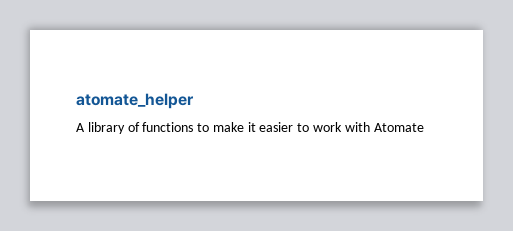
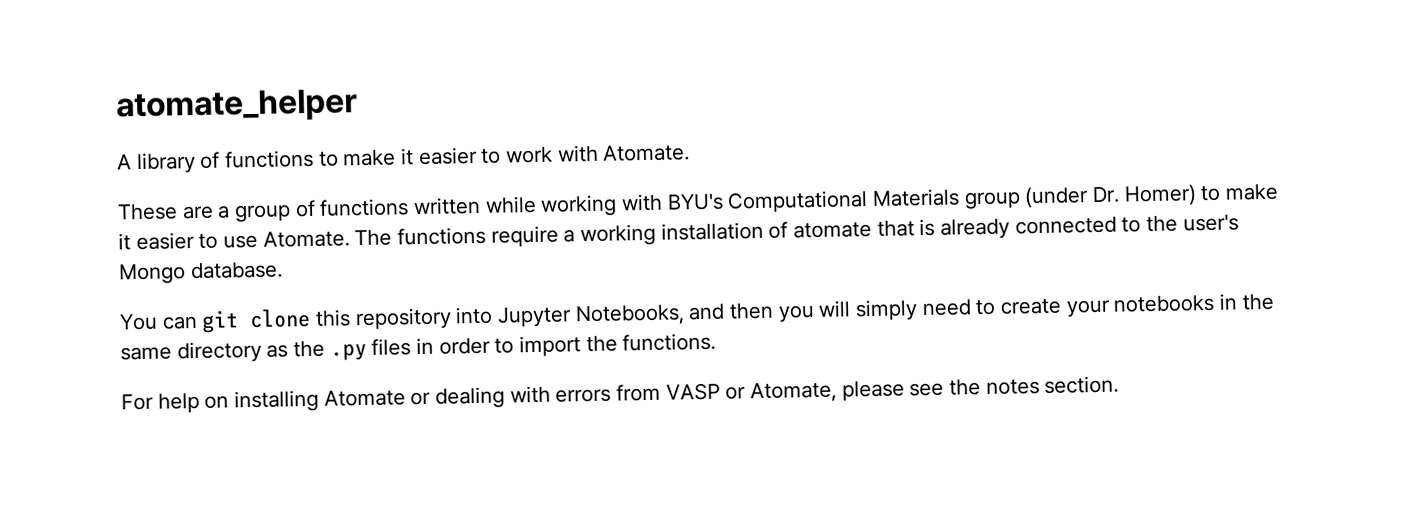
- A library of functions to make it easier to work with Atomate
+ A library of functions to make it easier to work with Atomate.
+ These are a group of functions written while working with BYU's Computational Materials group (under Dr. Homer) to make it easier to use Atomate. The functions require a working installation of atomate that is already connected to the user's Mongo database.
+ You can git clone this repository into Jupyter Notebooks, and then you will simply need to create your notebooks in the same directory as the .py files in order to import the functions.
+ For help on installing Atomate or dealing with errors from VASP or Atomate, please see the notes section.

